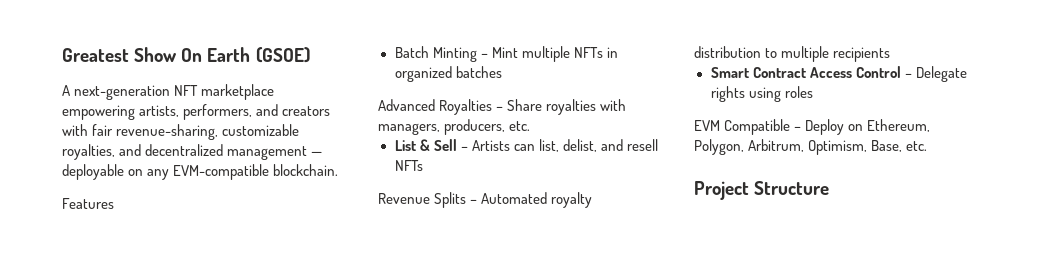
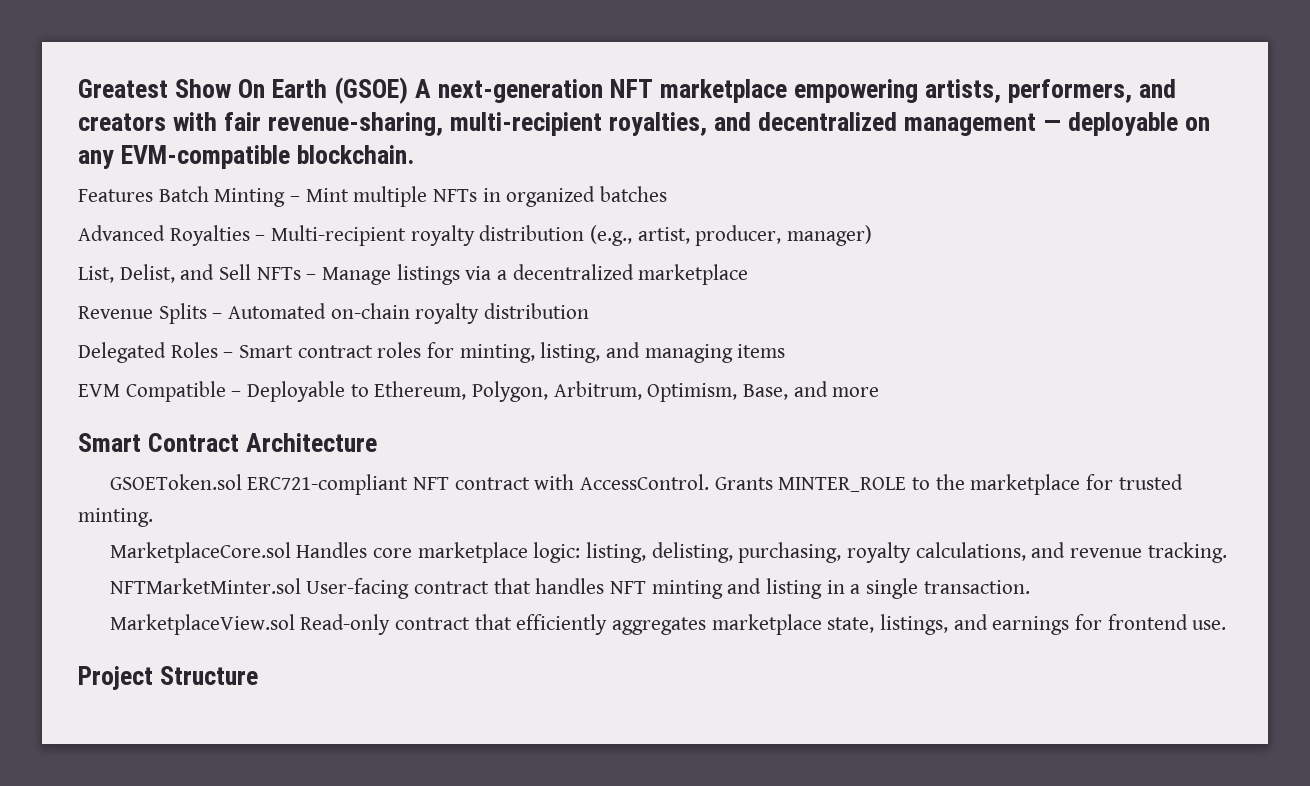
- Greatest Show On Earth (GSOE)
- A next-generation NFT marketplace empowering artists, performers, and creators with fair revenue-sharing, customizable royalties, and decentralized management — deployable on any EVM-compatible blockchain.
+ Greatest Show On Earth (GSOE) A next-generation NFT marketplace empowering artists, performers, and creators with fair revenue-sharing, multi-recipient royalties, and decentralized management — deployable on any EVM-compatible blockchain.
- Features
- Batch Minting – Mint multiple NFTs in organized batches
+ Features Batch Minting – Mint multiple NFTs in organized batches
- Advanced Royalties – Share royalties with managers, producers, etc.
- List & Sell – Artists can list, delist, and resell NFTs
+ Advanced Royalties – Multi-recipient royalty distribution (e.g., artist, producer, manager)
+ List, Delist, and Sell NFTs – Manage listings via a decentralized marketplace
- Revenue Splits – Automated royalty distribution to multiple recipients
- Smart Contract Access Control – Delegate rights using roles
+ Revenue Splits – Automated on-chain royalty distribution
+ Delegated Roles – Smart contract roles for minting, listing, and managing items
- EVM Compatible – Deploy on Ethereum, Polygon, Arbitrum, Optimism, Base, etc.
+ EVM Compatible – Deployable to Ethereum, Polygon, Arbitrum, Optimism, Base, and more
+ Smart Contract Architecture
+ GSOEToken.sol ERC721-compliant NFT contract with AccessControl. Grants MINTER_ROLE to the marketplace for trusted minting.
+ MarketplaceCore.sol Handles core marketplace logic: listing, delisting, purchasing, royalty calculations, and revenue tracking.
+ NFTMarketMinter.sol User-facing contract that handles NFT minting and listing in a single transaction.
+ MarketplaceView.sol Read-only contract that efficiently aggregates marketplace state, listings, and earnings for frontend use.

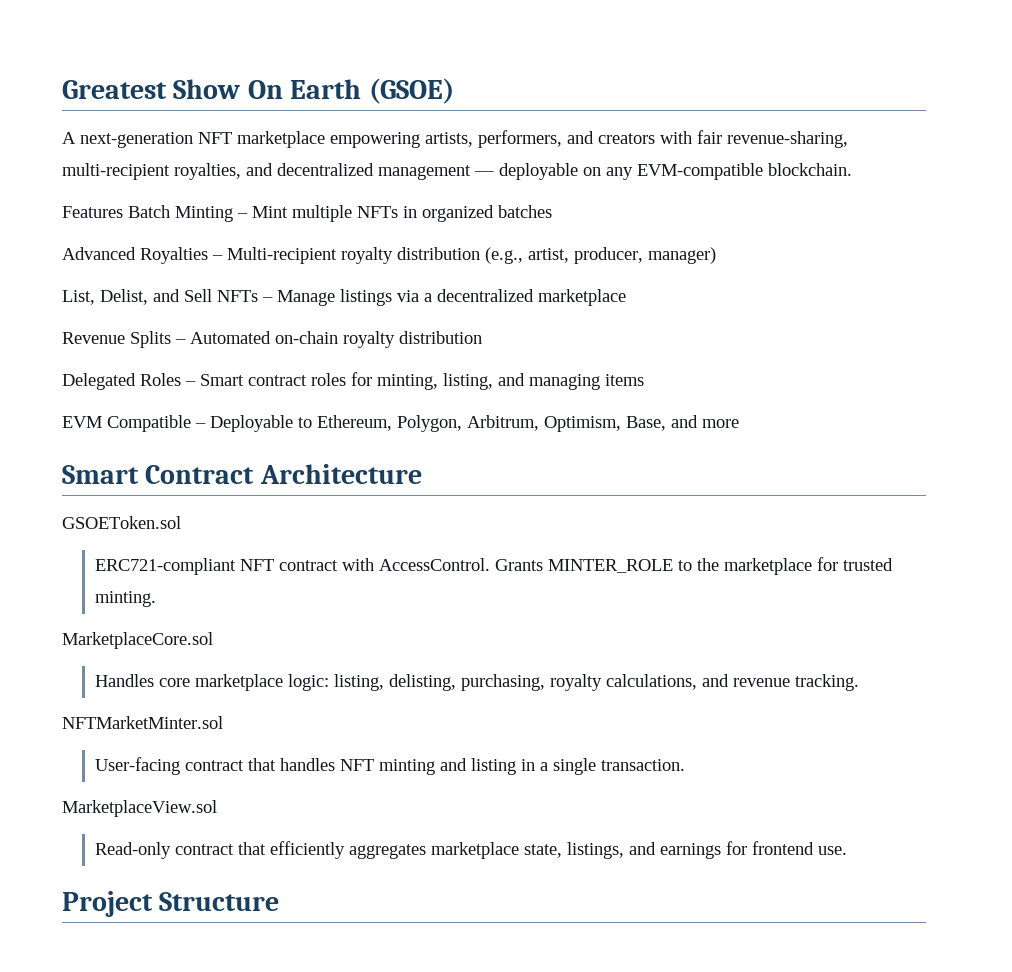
- Greatest Show On Earth (GSOE) A next-generation NFT marketplace empowering artists, performers, and creators with fair revenue-sharing, multi-recipient royalties, and decentralized management — deployable on any EVM-compatible blockchain.
+ Greatest Show On Earth (GSOE)
+ A next-generation NFT marketplace empowering artists, performers, and creators with fair revenue-sharing, multi-recipient royalties, and decentralized management — deployable on any EVM-compatible blockchain.
- GSOEToken.sol ERC721-compliant NFT contract with AccessControl.
+ GSOEToken.sol
+ ERC721-compliant NFT contract with AccessControl.
- MarketplaceCore.sol Handles core marketplace logic: listing, delisting, purchasing, royalty calculations, and revenue tracking.
+ MarketplaceCore.sol
+ Handles core marketplace logic: listing, delisting, purchasing, royalty calculations, and revenue tracking.
- NFTMarketMinter.sol User-facing contract that handles NFT minting and listing in a single transaction.
+ NFTMarketMinter.sol
+ User-facing contract that handles NFT minting and listing in a single transaction.
- MarketplaceView.sol Read-only contract that efficiently aggregates marketplace state, listings, and earnings for frontend use.
+ MarketplaceView.sol
+ Read-only contract that efficiently aggregates marketplace state, listings, and earnings for frontend use.

